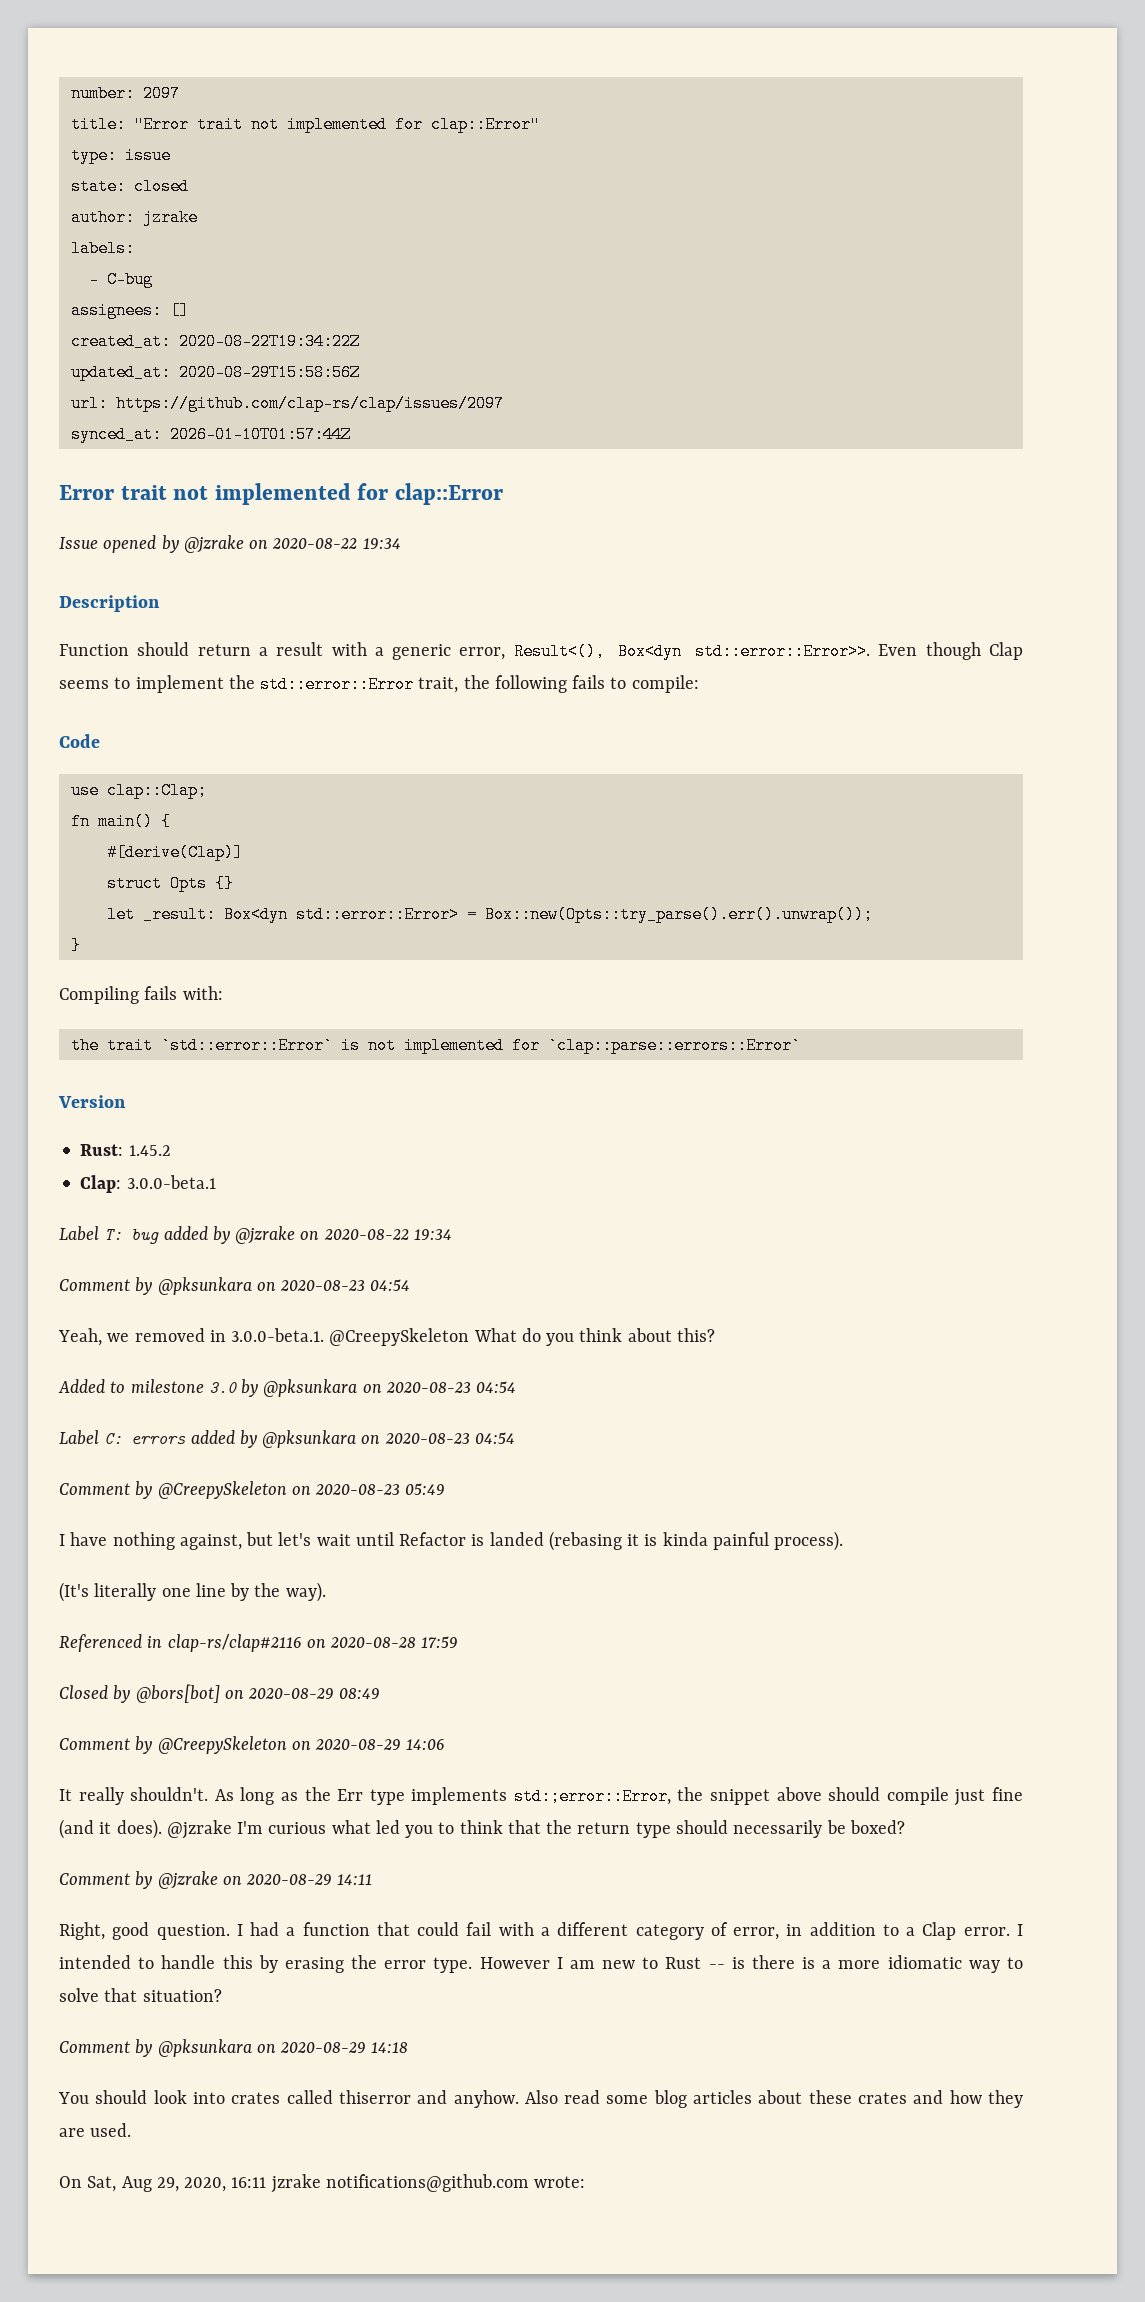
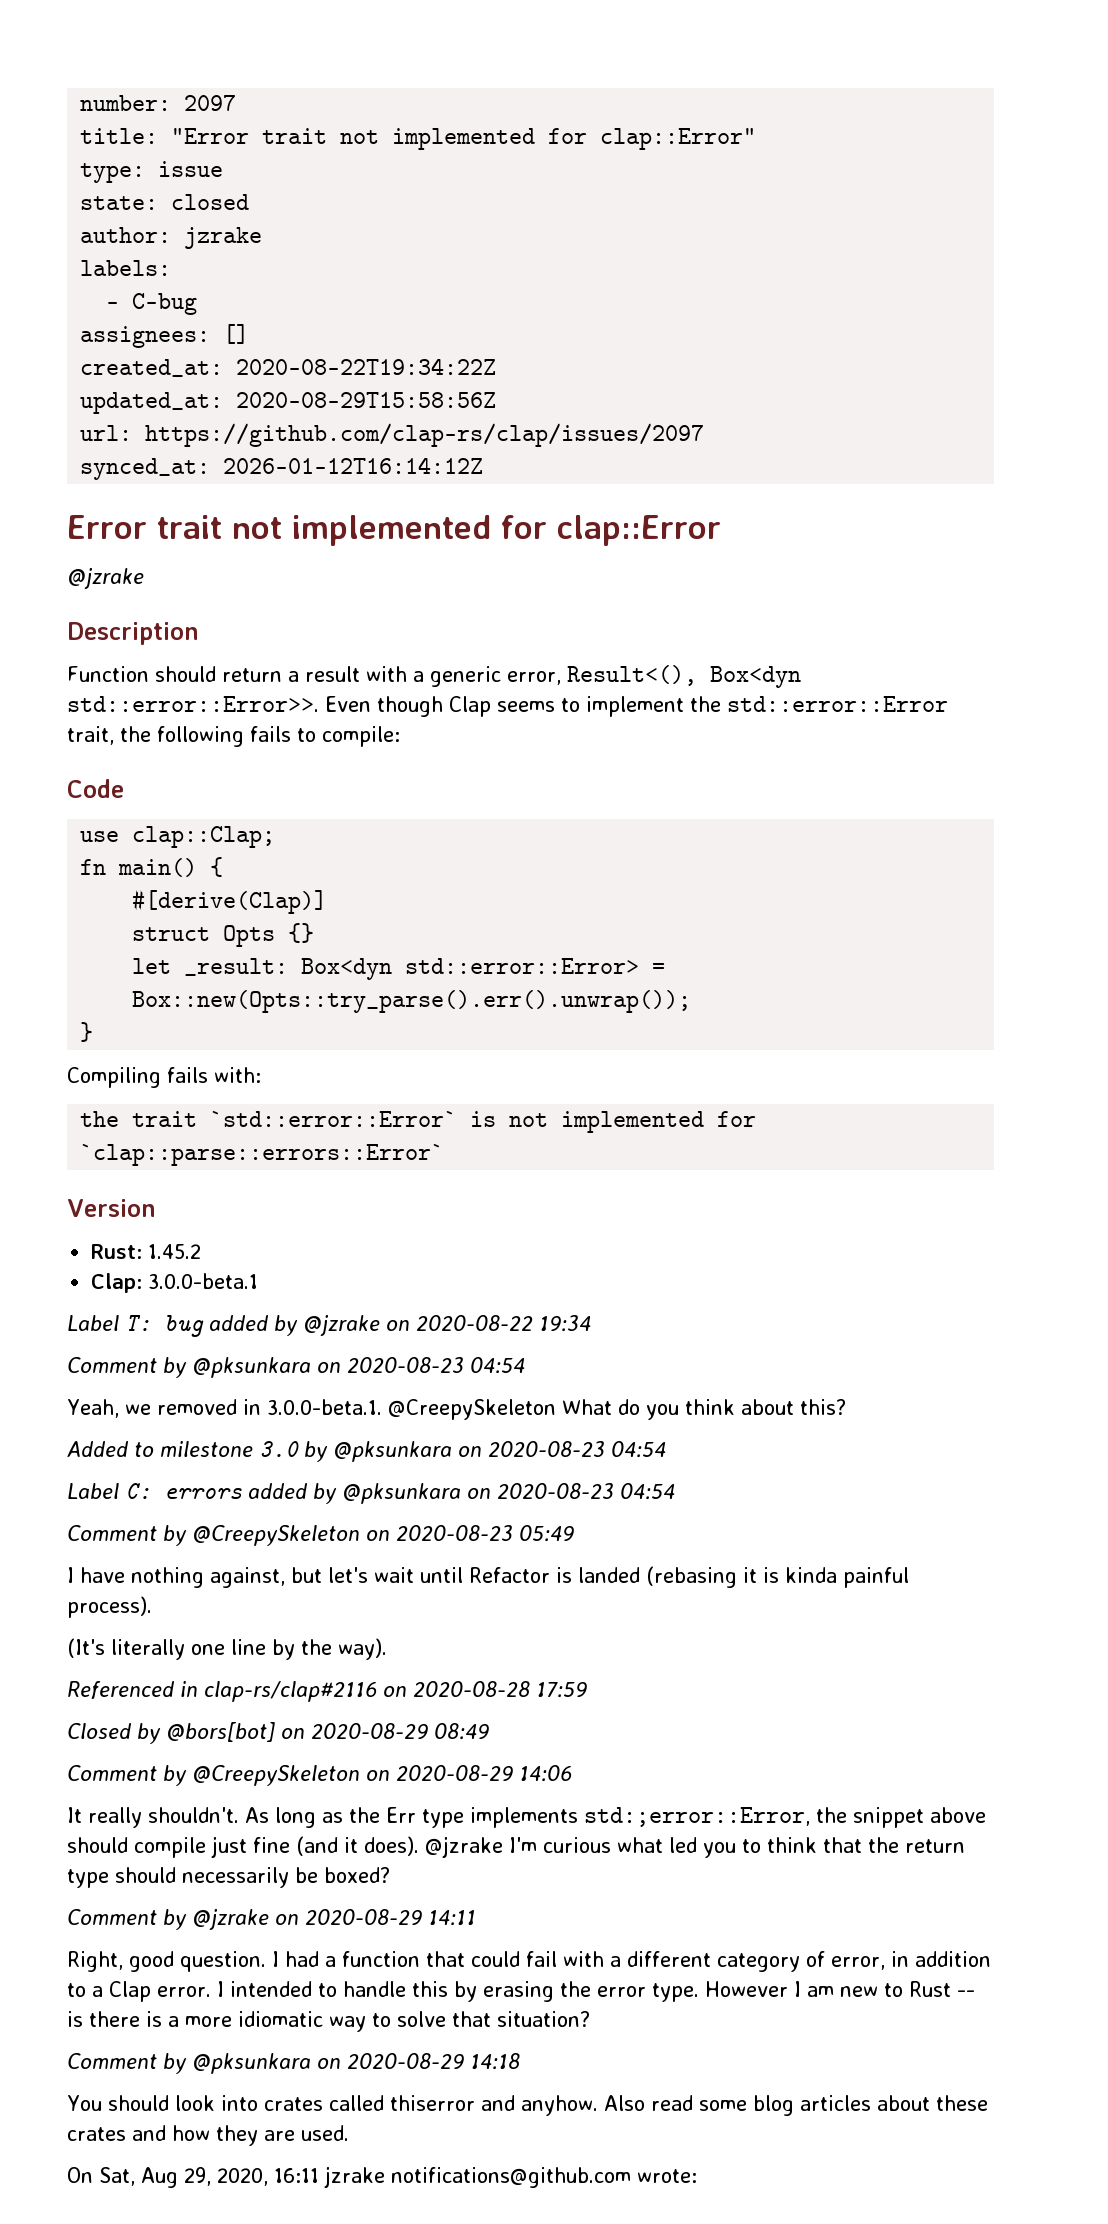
- synced_at: 2026-01-10T01:57:44Z
+ synced_at: 2026-01-12T16:14:12Z
  Error trait not implemented for clap::Error
- Issue opened by @jzrake on 2020-08-22 19:34
+ @jzrake

